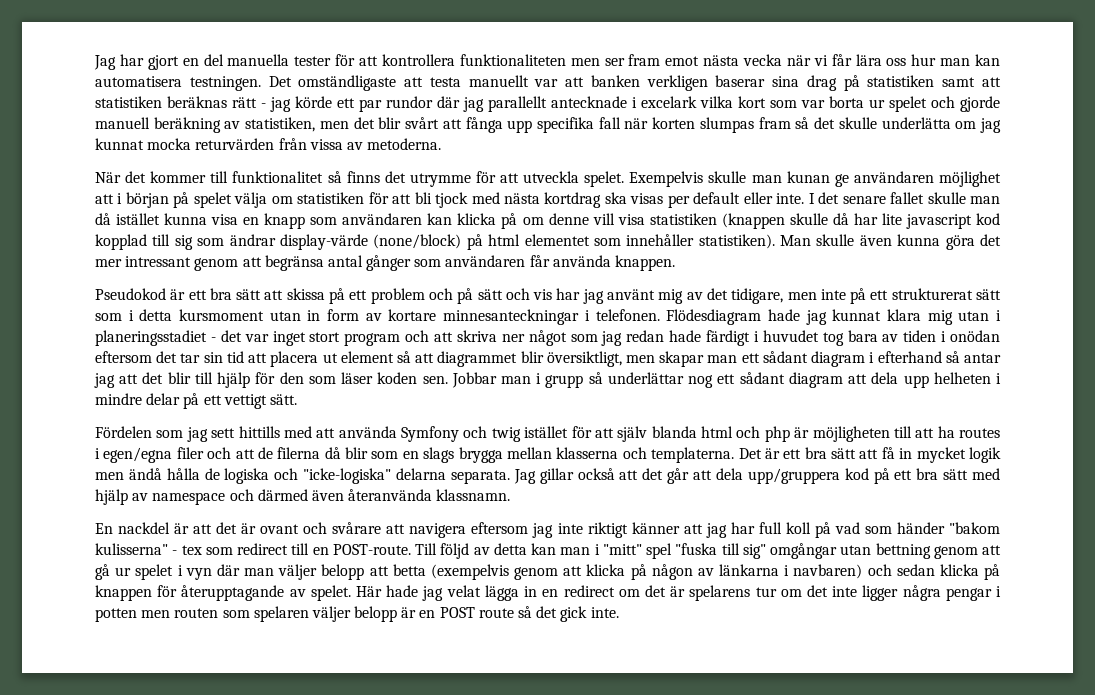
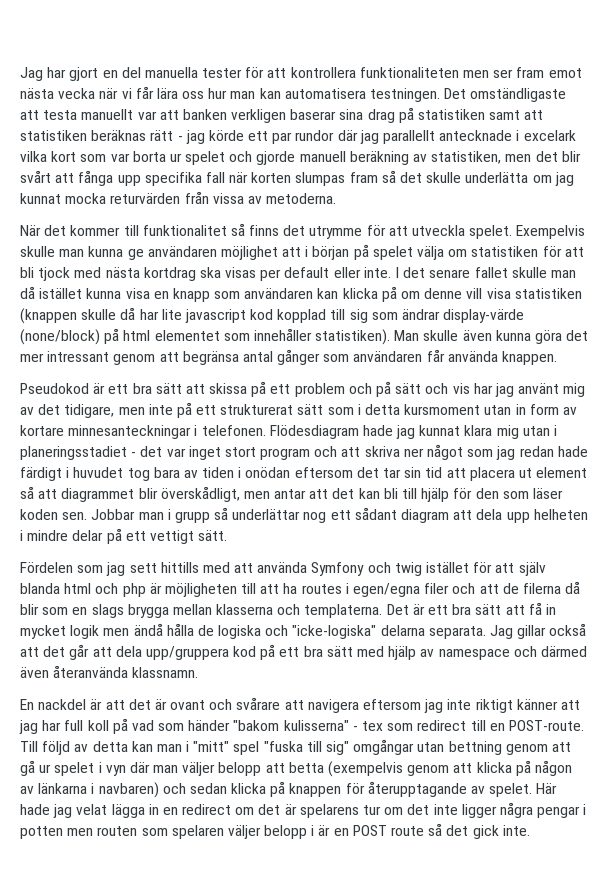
- Exempelvis skulle man kunan ge användaren möjlighet att i början på spelet välja om statistiken för att bli tjock med nästa kortdrag ska visas per default eller inte.
+ Exempelvis skulle man kunna ge användaren möjlighet att i början på spelet välja om statistiken för att bli tjock med nästa kortdrag ska visas per default eller inte.
- Flödesdiagram hade jag kunnat klara mig utan i planeringsstadiet - det var inget stort program och att skriva ner något som jag redan hade färdigt i huvudet tog bara av tiden i onödan eftersom det tar sin tid att placera ut element så att diagrammet blir översiktligt, men skapar man ett sådant diagram i efterhand så antar jag att det blir till hjälp för den som läser koden sen.
+ Flödesdiagram hade jag kunnat klara mig utan i planeringsstadiet - det var inget stort program och att skriva ner något som jag redan hade färdigt i huvudet tog bara av tiden i onödan eftersom det tar sin tid att placera ut element så att diagrammet blir överskådligt, men antar att det kan bli till hjälp för den som läser koden sen.
- Här hade jag velat lägga in en redirect om det är spelarens tur om det inte ligger några pengar i potten men routen som spelaren väljer belopp är en POST route så det gick inte.
+ Här hade jag velat lägga in en redirect om det är spelarens tur om det inte ligger några pengar i potten men routen som spelaren väljer belopp i är en POST route så det gick inte.

